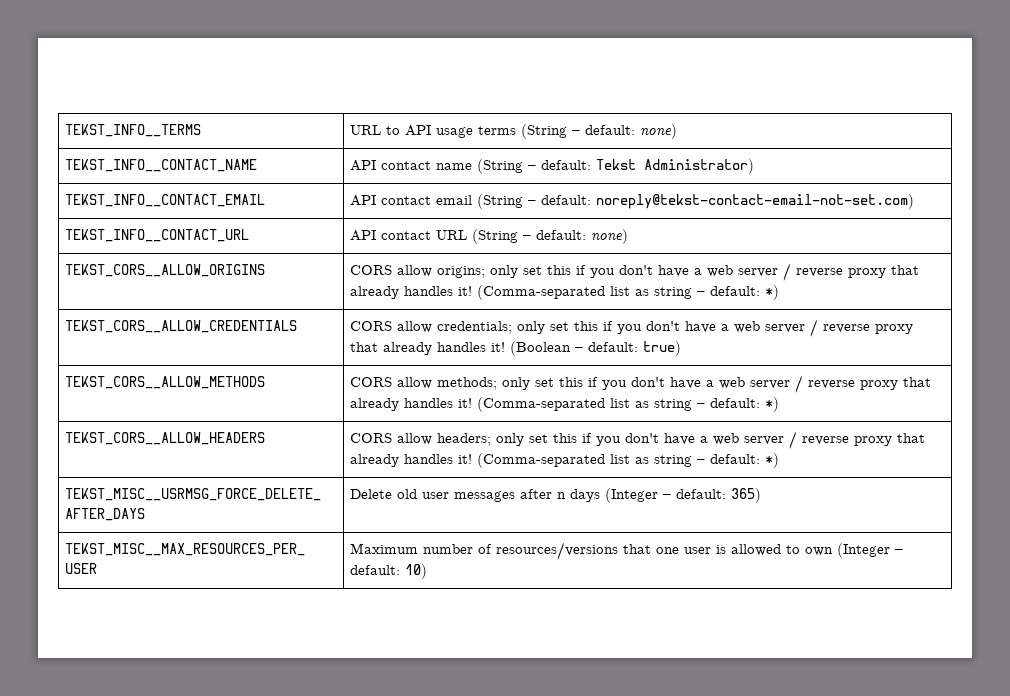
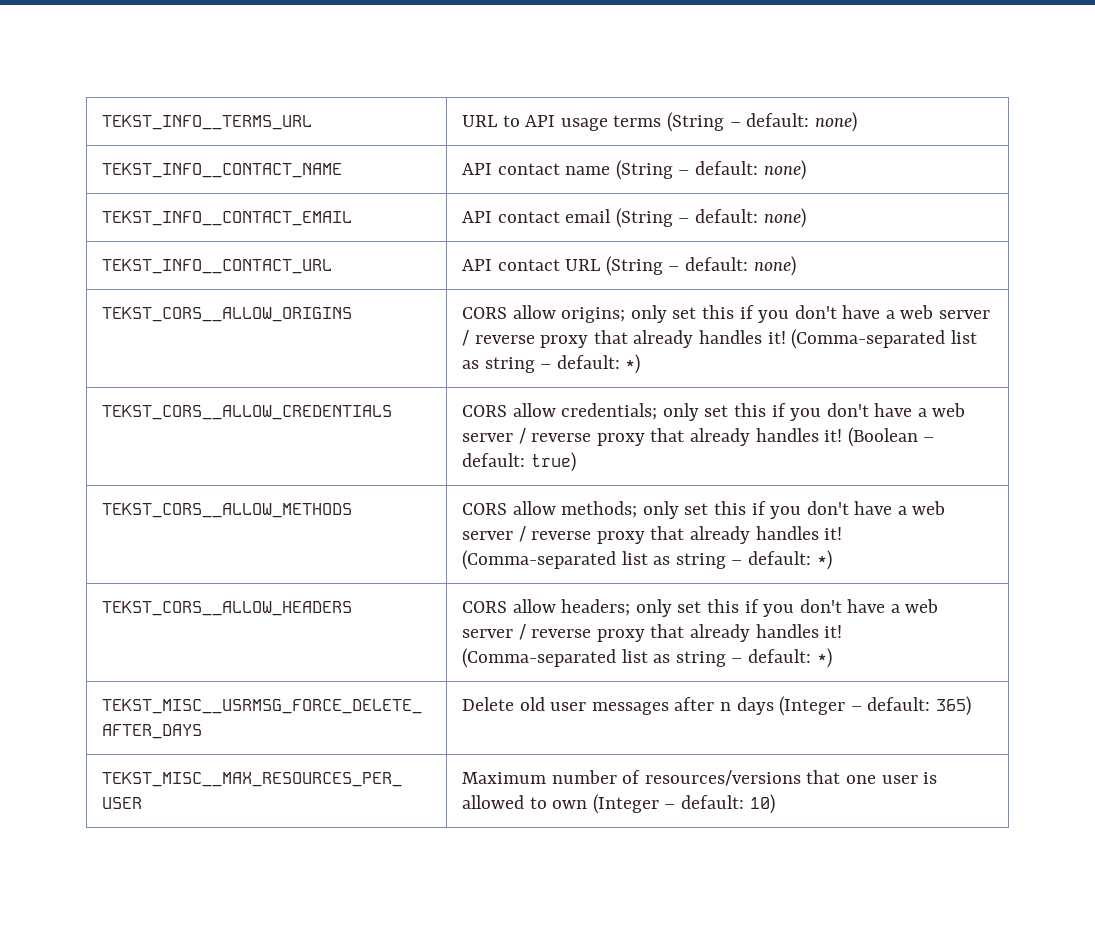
- TEKST_INFO__TERMS | URL to API usage terms (String – default: none)
+ TEKST_INFO__TERMS_URL | URL to API usage terms (String – default: none)
- TEKST_INFO__CONTACT_NAME | API contact name (String – default: Tekst Administrator)
+ TEKST_INFO__CONTACT_NAME | API contact name (String – default: none)
- TEKST_INFO__CONTACT_EMAIL | API contact email (String – default: noreply@tekst-contact-email-not-set.com)
+ TEKST_INFO__CONTACT_EMAIL | API contact email (String – default: none)

